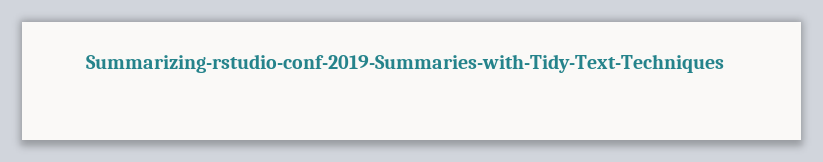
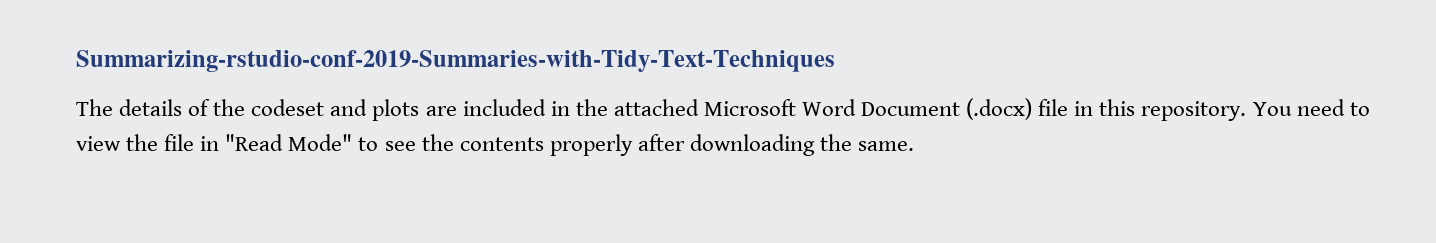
+ The details of the codeset and plots are included in the attached Microsoft Word Document (.docx) file in this repository. You need to view the file in "Read Mode" to see the contents properly after downloading the same.

